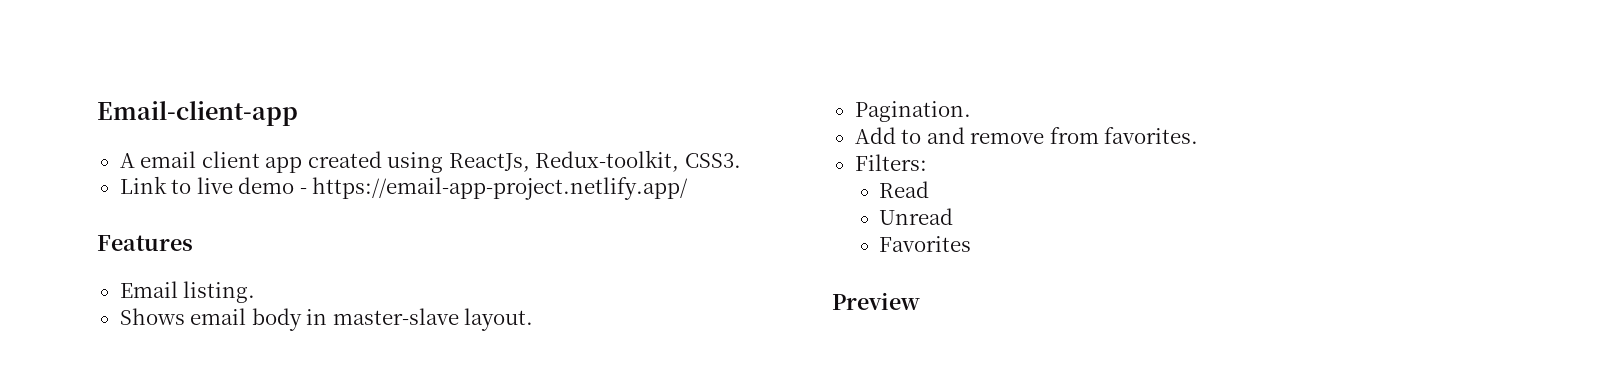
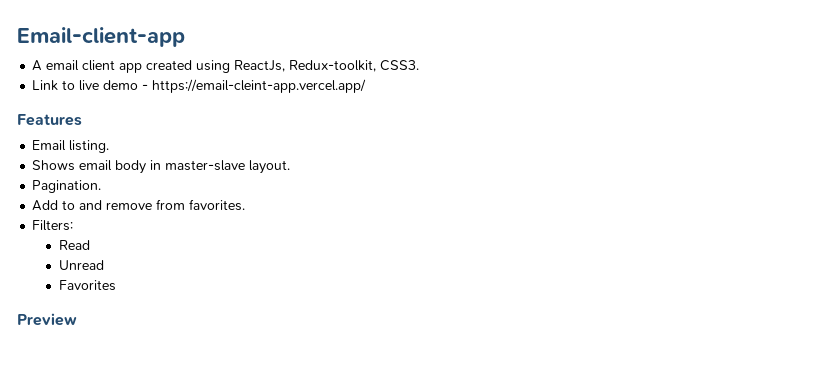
- Link to live demo - https://email-app-project.netlify.app/
+ Link to live demo - https://email-cleint-app.vercel.app/

